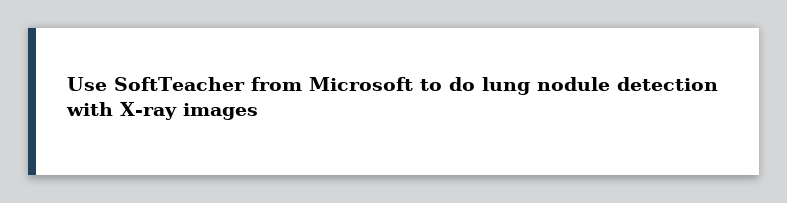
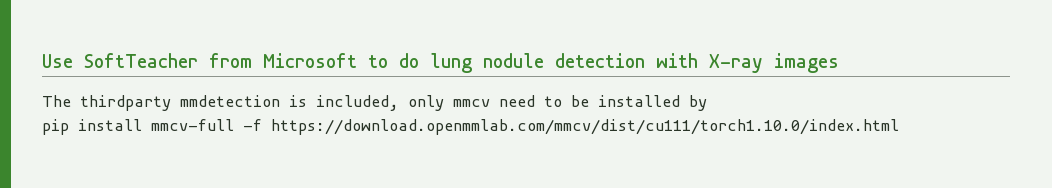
+ The thirdparty mmdetection is included, only mmcv need to be installed by
+ pip install mmcv-full -f https://download.openmmlab.com/mmcv/dist/cu111/torch1.10.0/index.html

